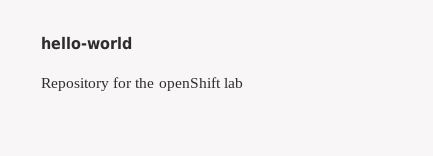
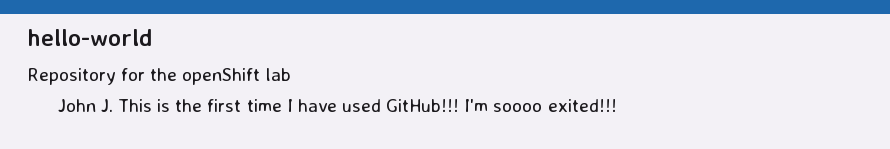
+ John J. This is the first time I have used GitHub!!! I'm soooo exited!!!

